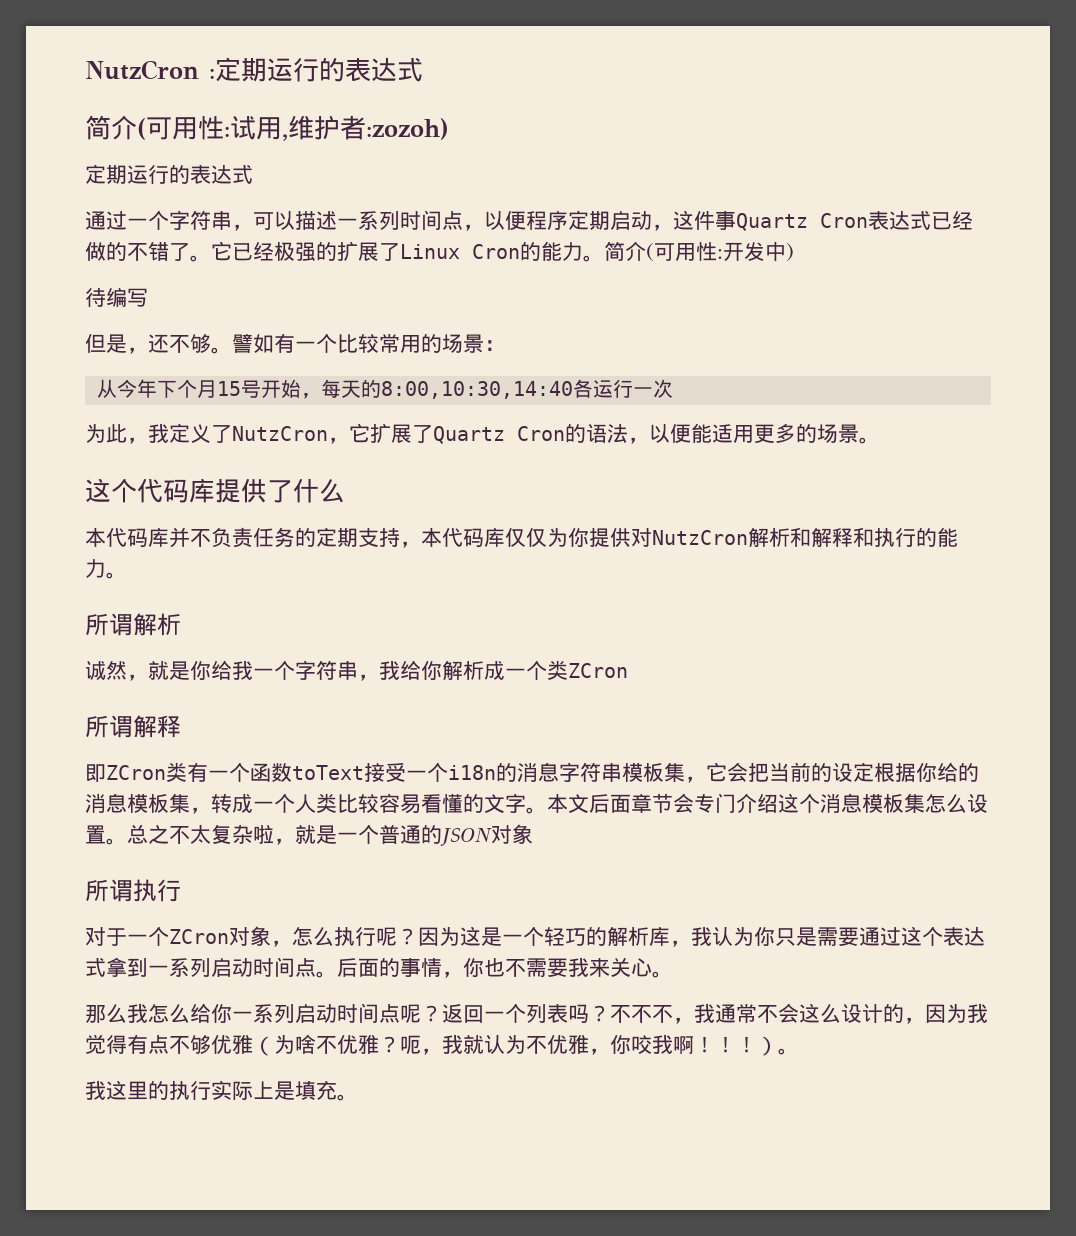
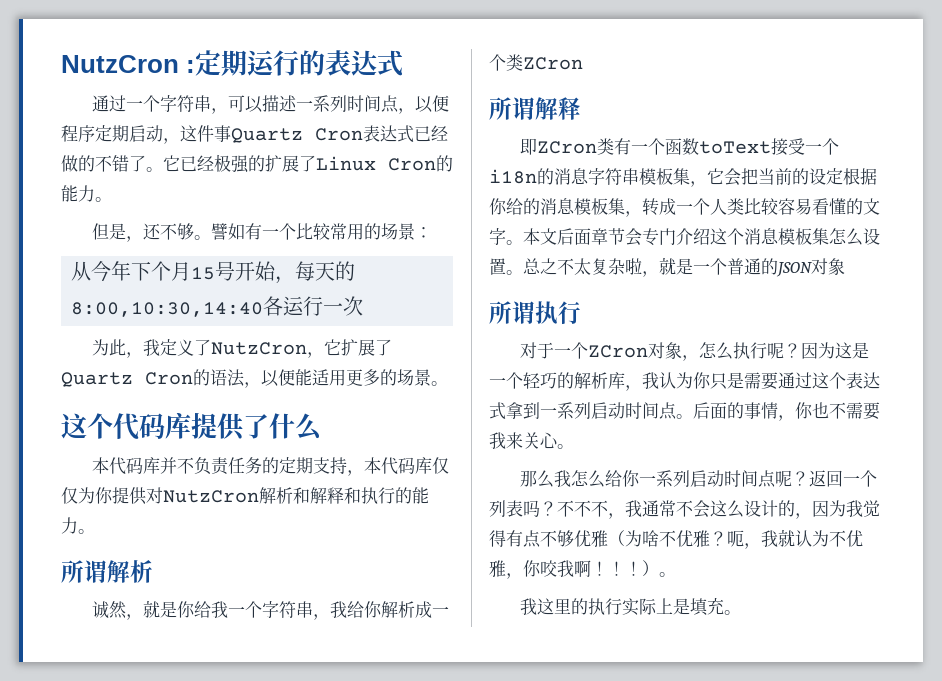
- 简介(可用性:试用,维护者:zozoh)
- 定期运行的表达式
- 简介(可用性:开发中)
- 待编写

